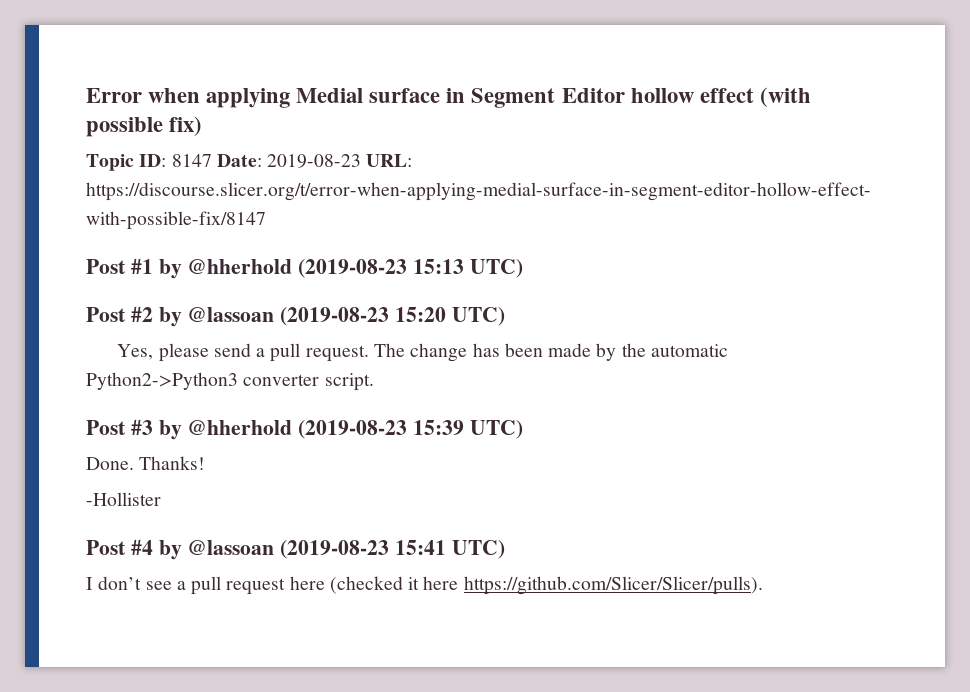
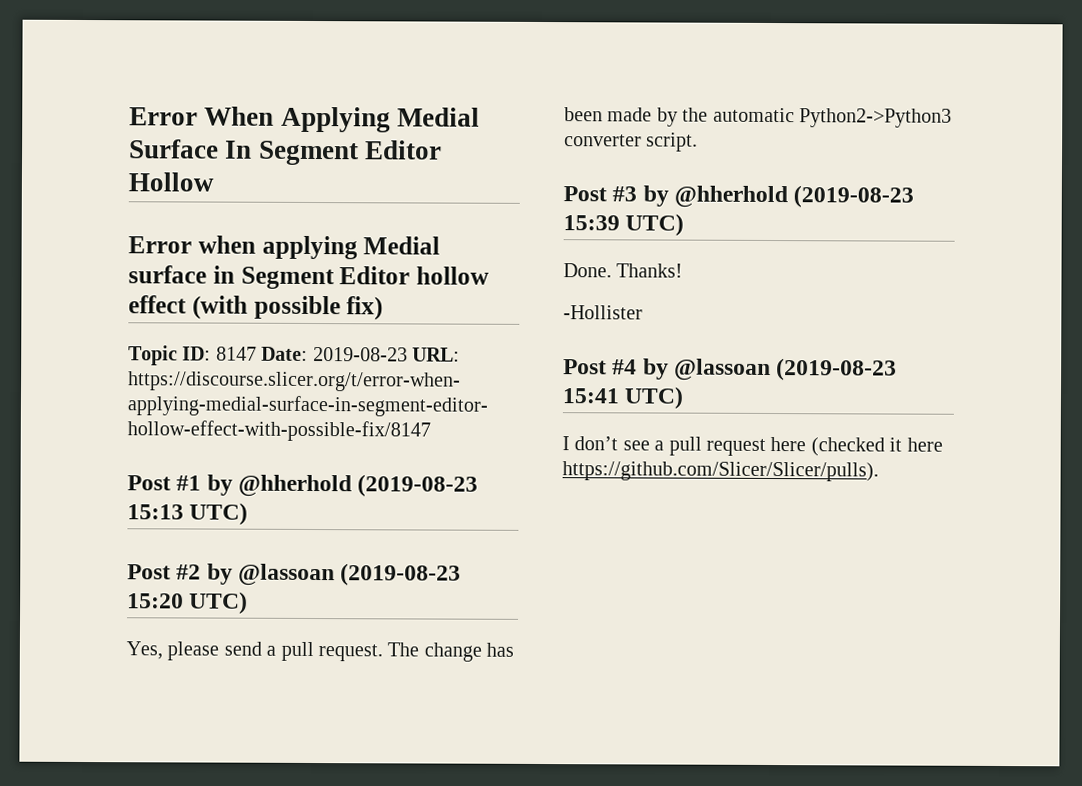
+ Error When Applying Medial Surface In Segment Editor Hollow

